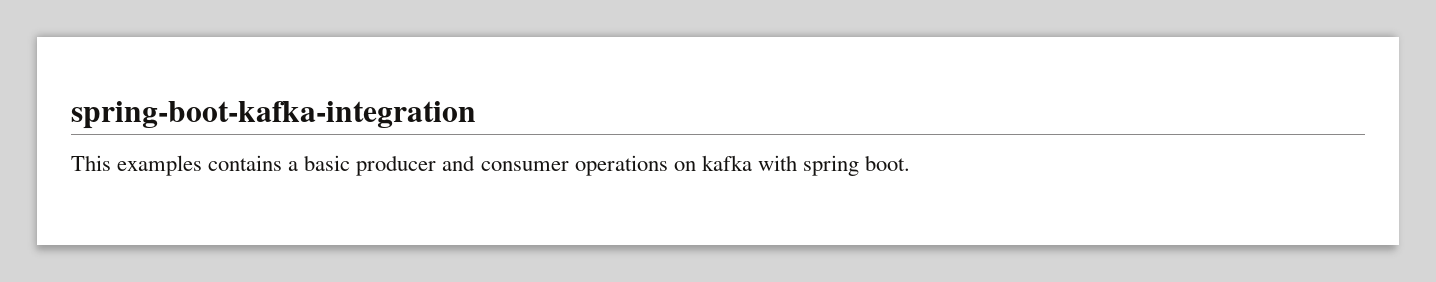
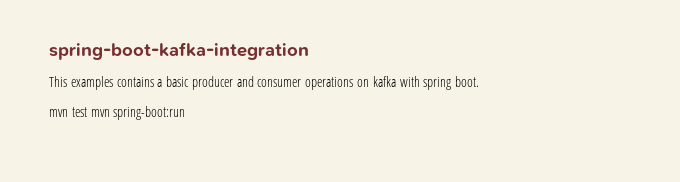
+ mvn test mvn spring-boot:run

